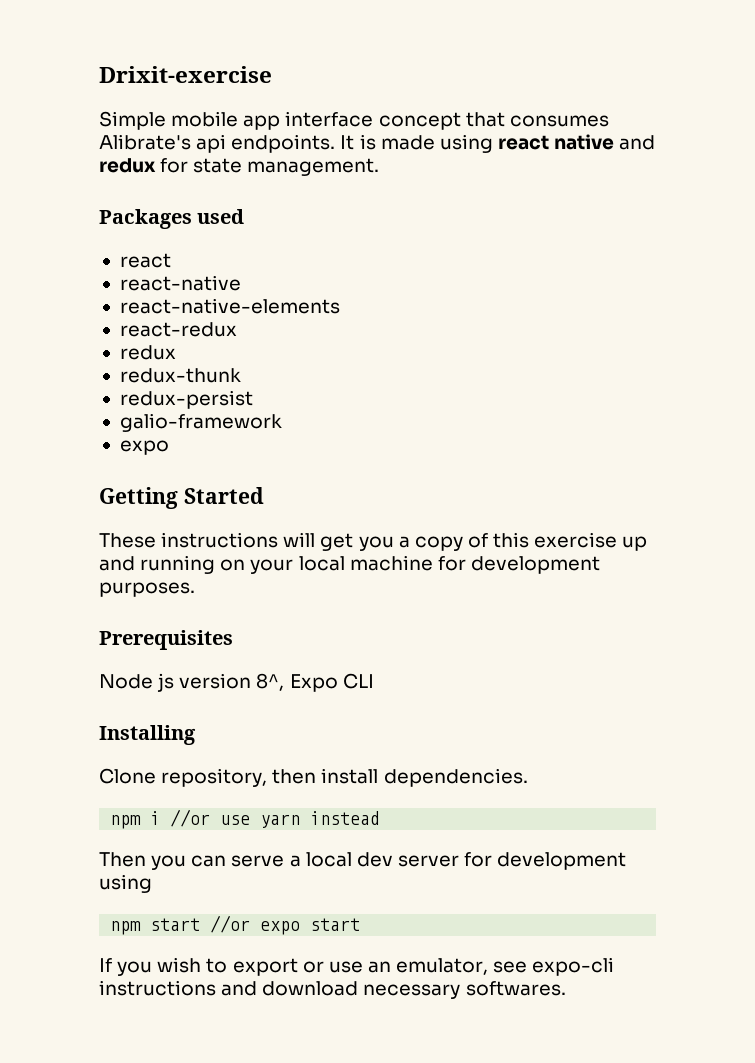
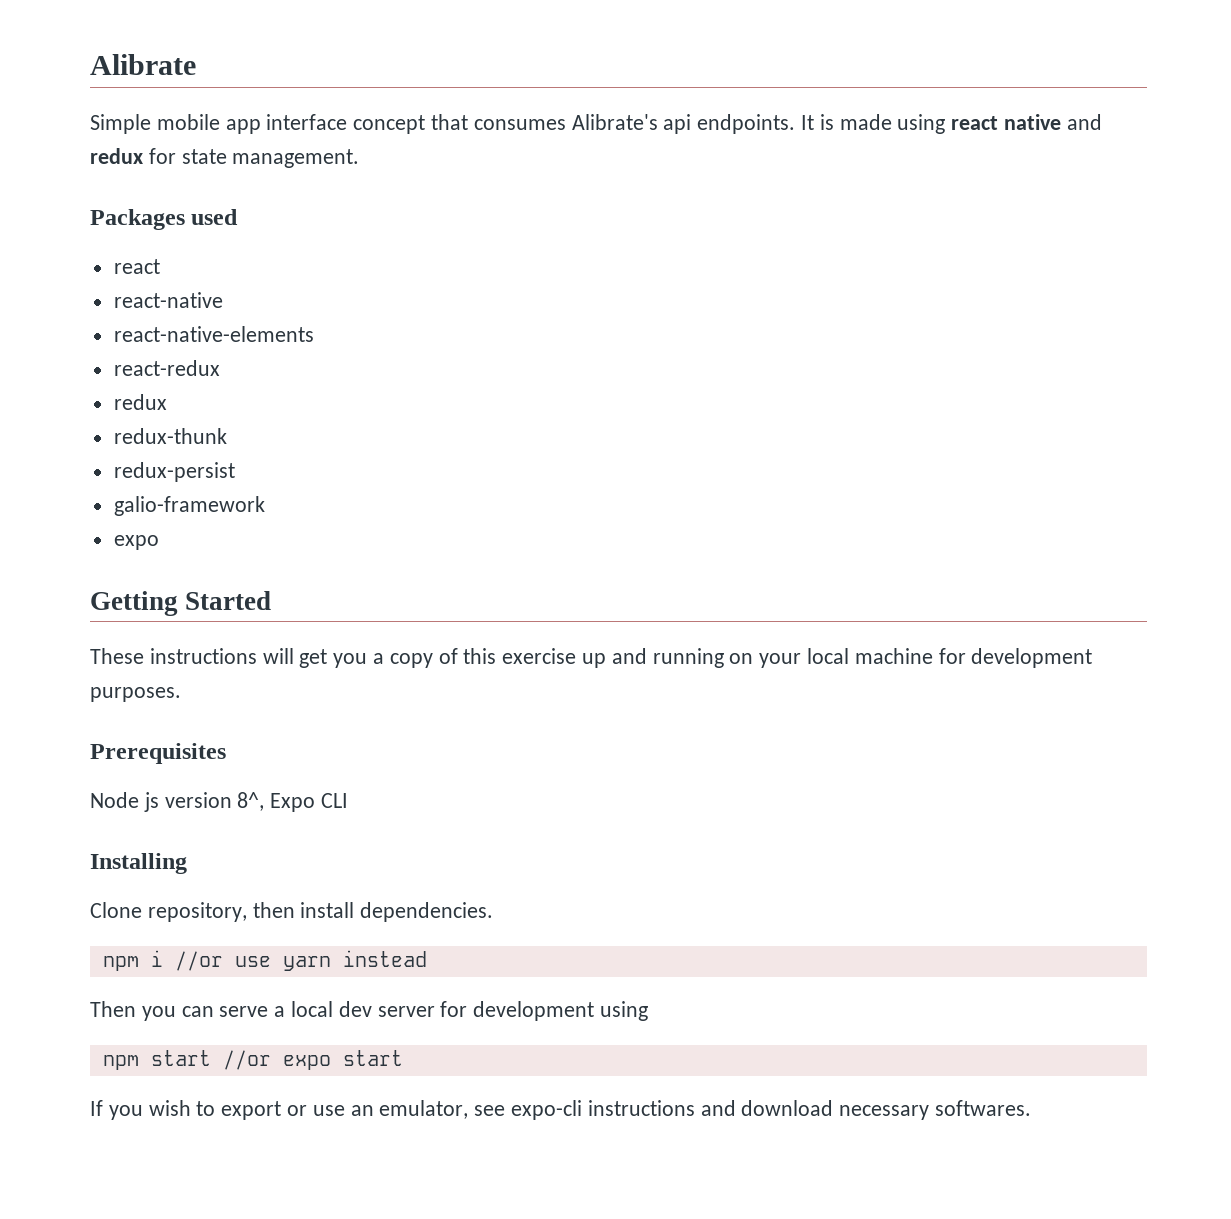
- Drixit-exercise
+ Alibrate

